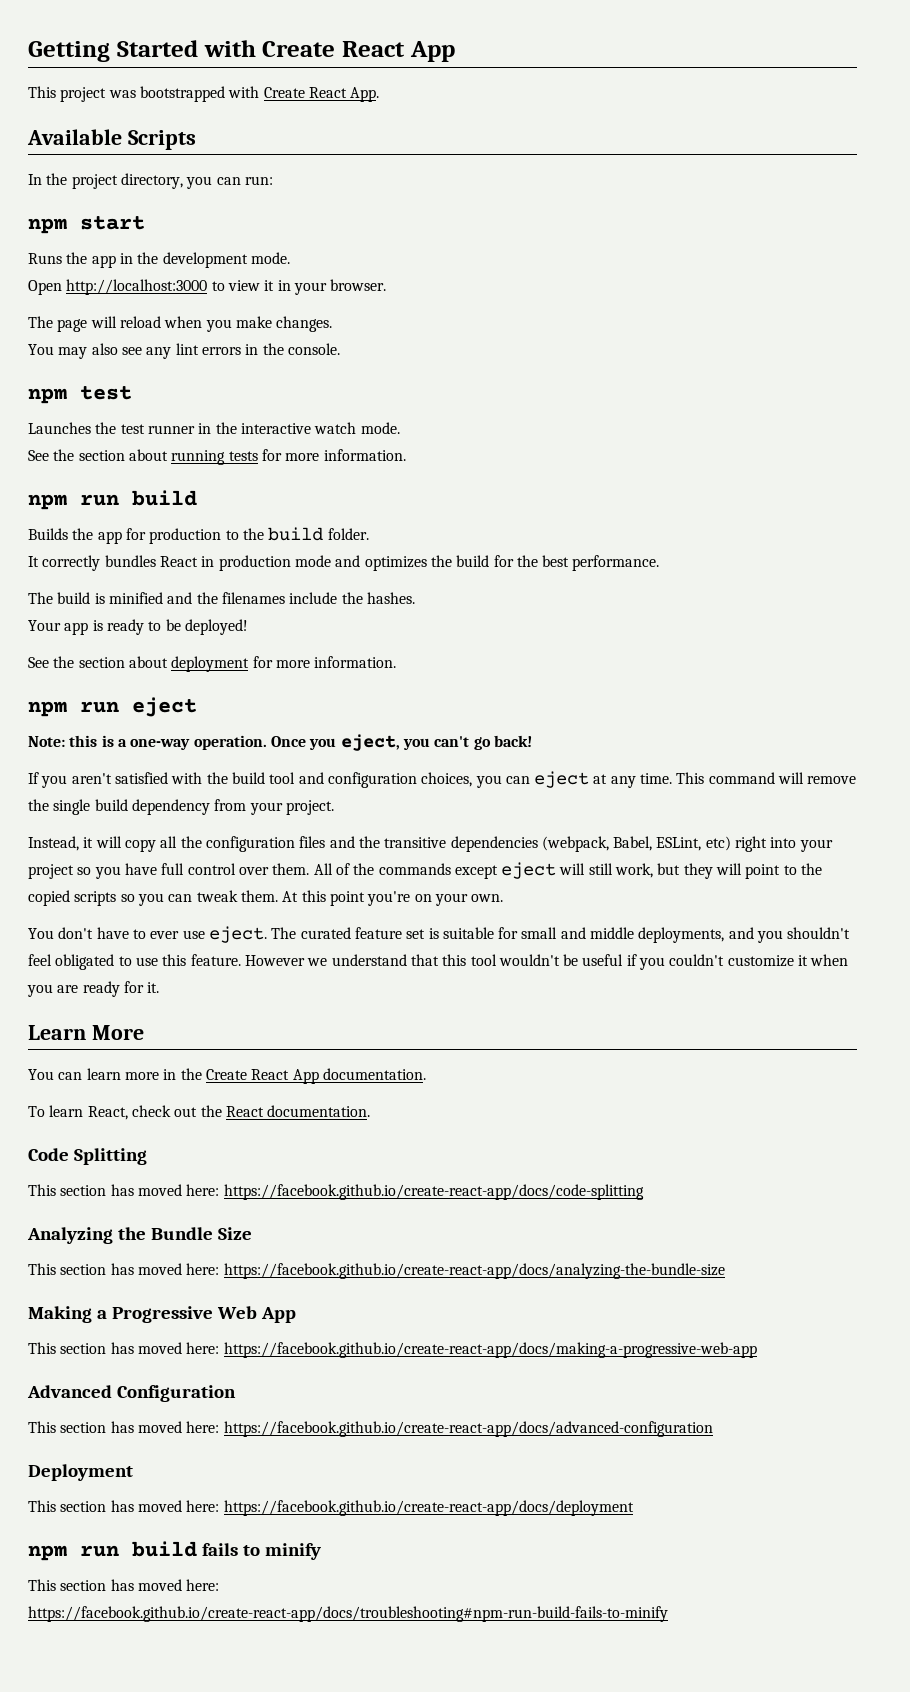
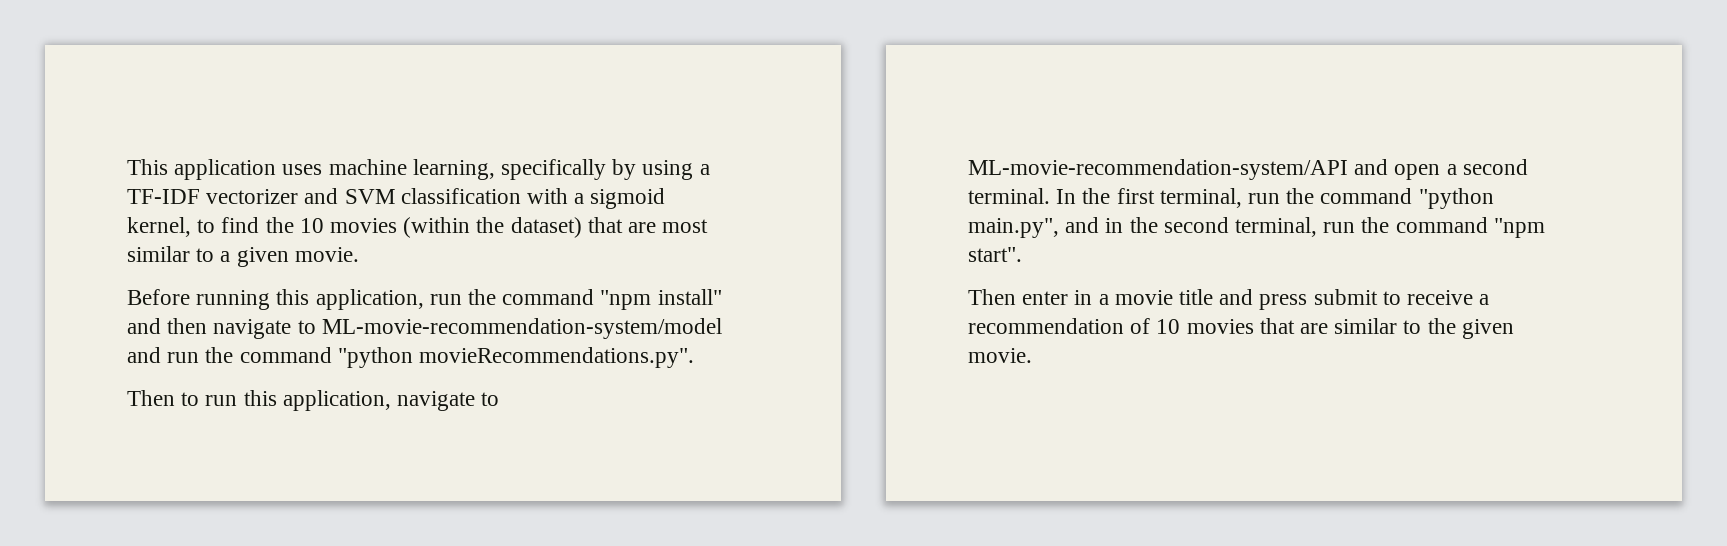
- Getting Started with Create React App
- This project was bootstrapped with Create React App.
- Available Scripts
- In the project directory, you can run:
- npm start
- Runs the app in the development mode.
- Open http://localhost:3000 to view it in your browser.
- The page will reload when you make changes.
- You may also see any lint errors in the console.
- npm test
- Launches the test runner in the interactive watch mode.
- See the section about running tests for more information.
- npm run build
- Builds the app for production to the build folder.
- It correctly bundles React in production mode and optimizes the build for the best performance.
- The build is minified and the filenames include the hashes.
- Your app is ready to be deployed!
- See the section about deployment for more information.
- npm run eject
- Note: this is a one-way operation. Once you eject, you can't go back!
- If you aren't satisfied with the build tool and configuration choices, you can eject at any time. This command will remove the single build dependency from your project.
- Instead, it will copy all the configuration files and the transitive dependencies (webpack, Babel, ESLint, etc) right into your project so you have full control over them. All of the commands except eject will still work, but they will point to the copied scripts so you can tweak them. At this point you're on your own.
- You don't have to ever use eject. The curated feature set is suitable for small and middle deployments, and you shouldn't feel obligated to use this feature. However we understand that this tool wouldn't be useful if you couldn't customize it when you are ready for it.
- Learn More
- You can learn more in the Create React App documentation.
- To learn React, check out the React documentation.
- Code Splitting
- This section has moved here: https://facebook.github.io/create-react-app/docs/code-splitting
- Analyzing the Bundle Size
- This section has moved here: https://facebook.github.io/create-react-app/docs/analyzing-the-bundle-size
- Making a Progressive Web App
- This section has moved here: https://facebook.github.io/create-react-app/docs/making-a-progressive-web-app
- Advanced Configuration
- This section has moved here: https://facebook.github.io/create-react-app/docs/advanced-configuration
- Deployment
- This section has moved here: https://facebook.github.io/create-react-app/docs/deployment
- npm run build fails to minify
- This section has moved here: https://facebook.github.io/create-react-app/docs/troubleshooting#npm-run-build-fails-to-minify
+ This application uses machine learning, specifically by using a TF-IDF vectorizer and SVM classification with a sigmoid kernel, to find the 10 movies (within the dataset) that are most similar to a given movie.
+ Before running this application, run the command "npm install" and then navigate to ML-movie-recommendation-system/model and run the command "python movieRecommendations.py".
+ Then to run this application, navigate to ML-movie-recommendation-system/API and open a second terminal. In the first terminal, run the command "python main.py", and in the second terminal, run the command "npm start".
+ Then enter in a movie title and press submit to receive a recommendation of 10 movies that are similar to the given movie.

